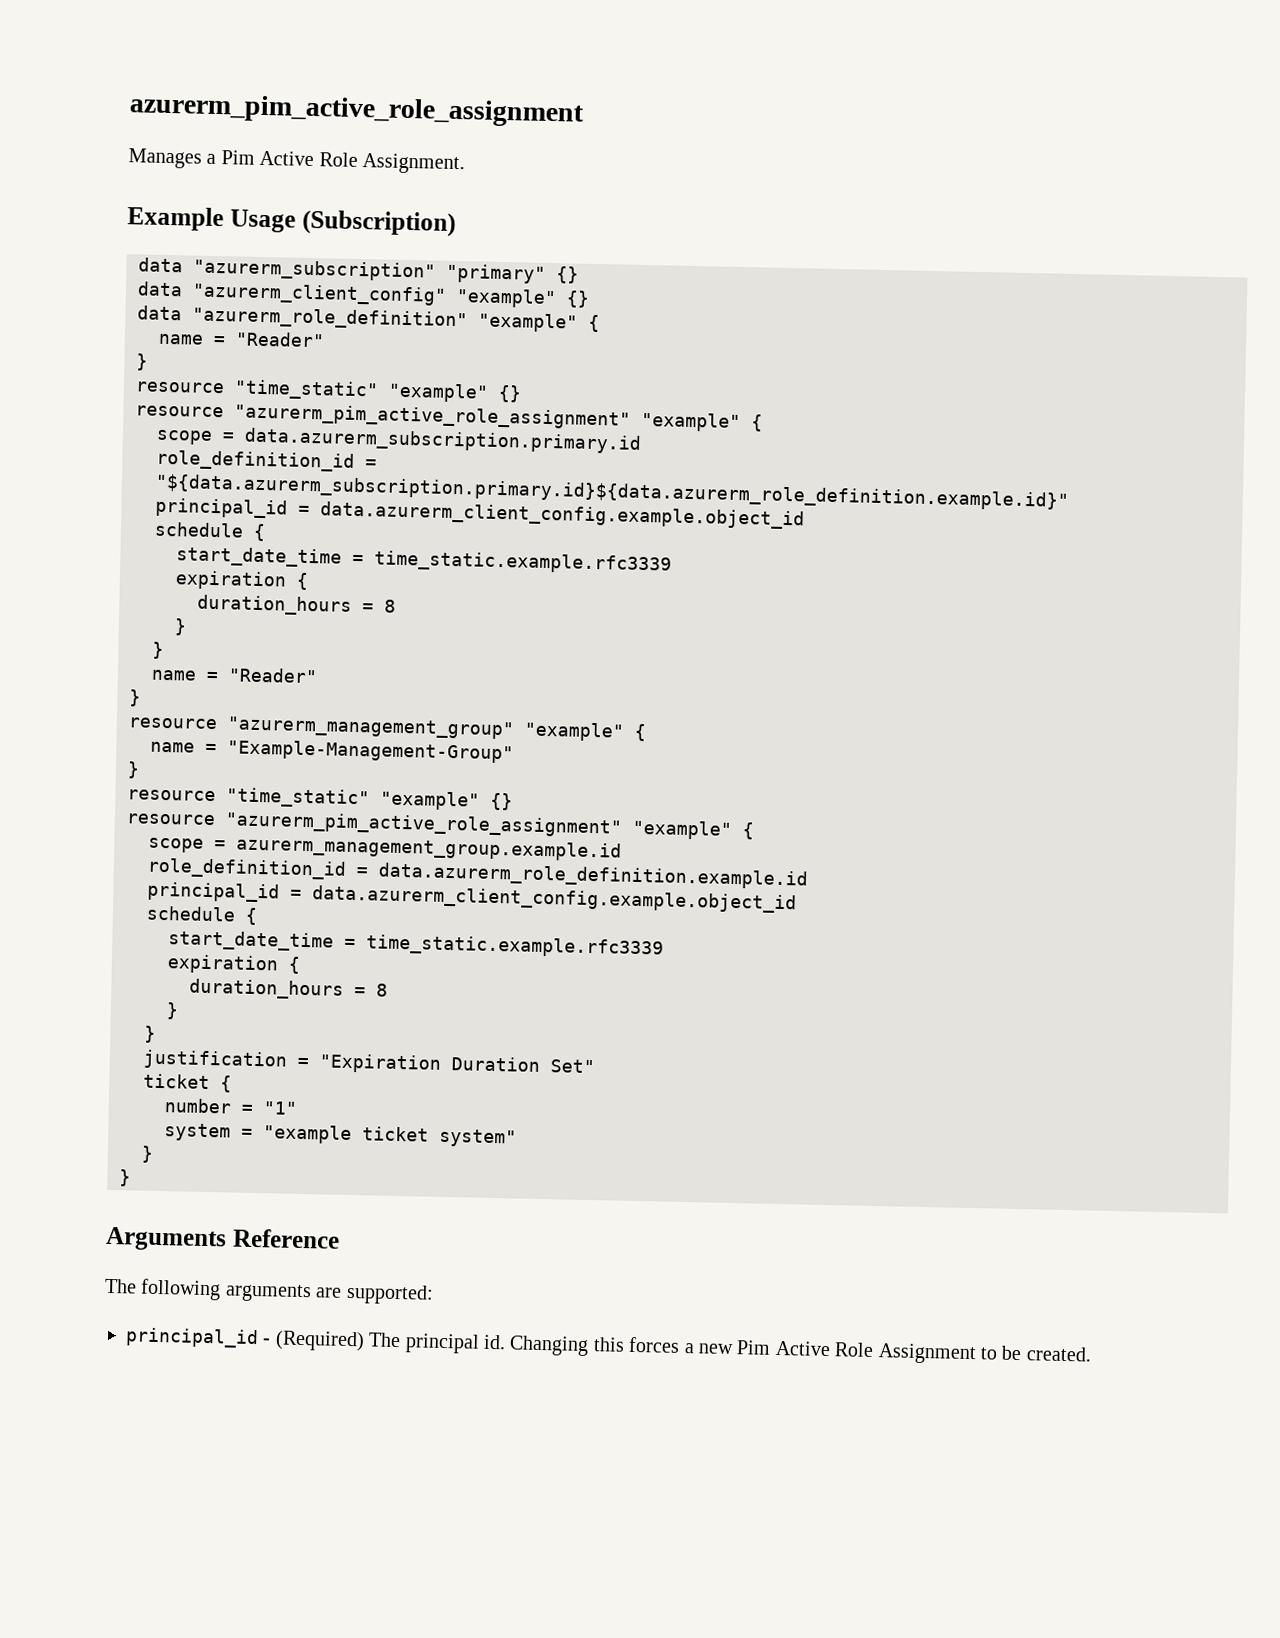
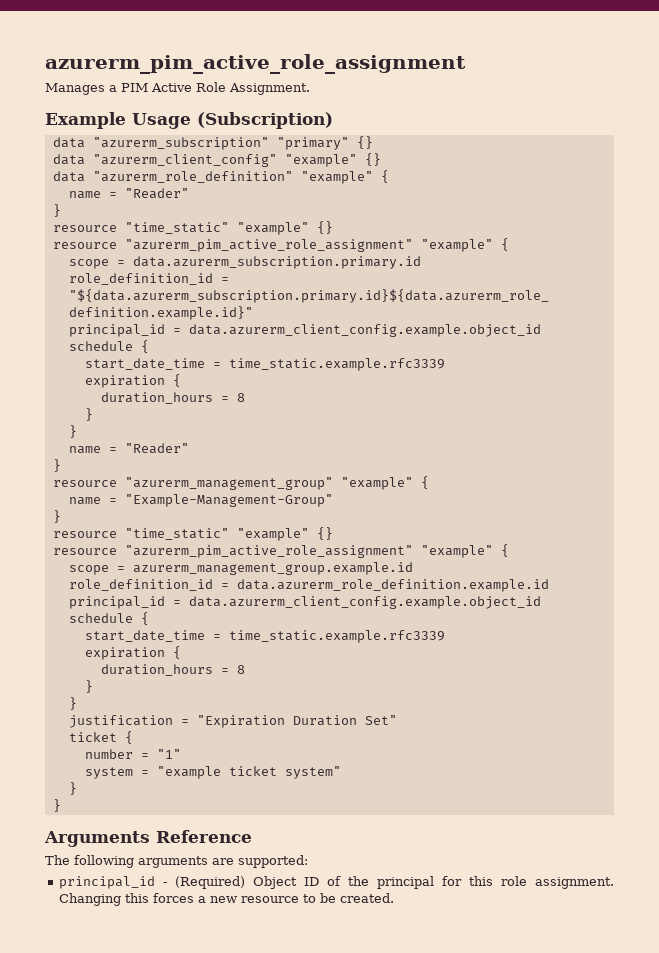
- Manages a Pim Active Role Assignment.
+ Manages a PIM Active Role Assignment.
- principal_id - (Required) The principal id.
+ principal_id - (Required) Object ID of the principal for this role assignment.
- Changing this forces a new Pim Active Role Assignment to be created.
+ Changing this forces a new resource to be created.

